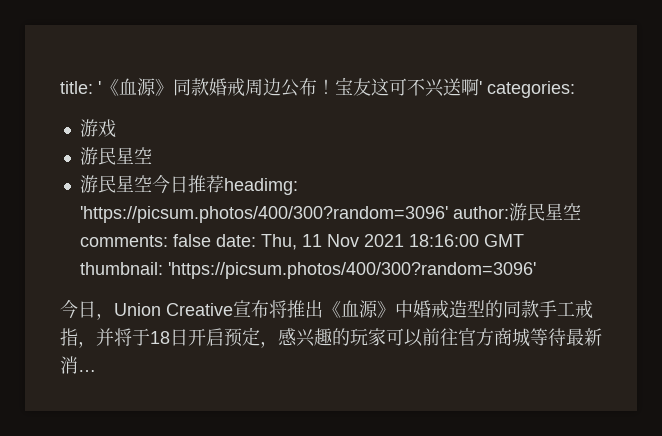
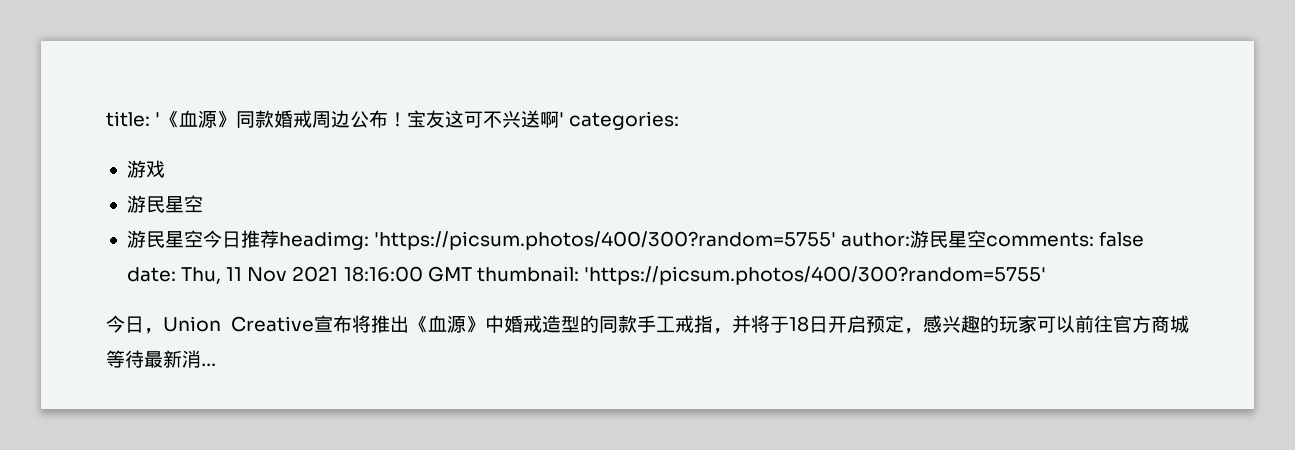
- 游民星空今日推荐headimg: 'https://picsum.photos/400/300?random=3096' author:游民星空comments: false date: Thu, 11 Nov 2021 18:16:00 GMT thumbnail: 'https://picsum.photos/400/300?random=3096'
+ 游民星空今日推荐headimg: 'https://picsum.photos/400/300?random=5755' author:游民星空comments: false date: Thu, 11 Nov 2021 18:16:00 GMT thumbnail: 'https://picsum.photos/400/300?random=5755'

